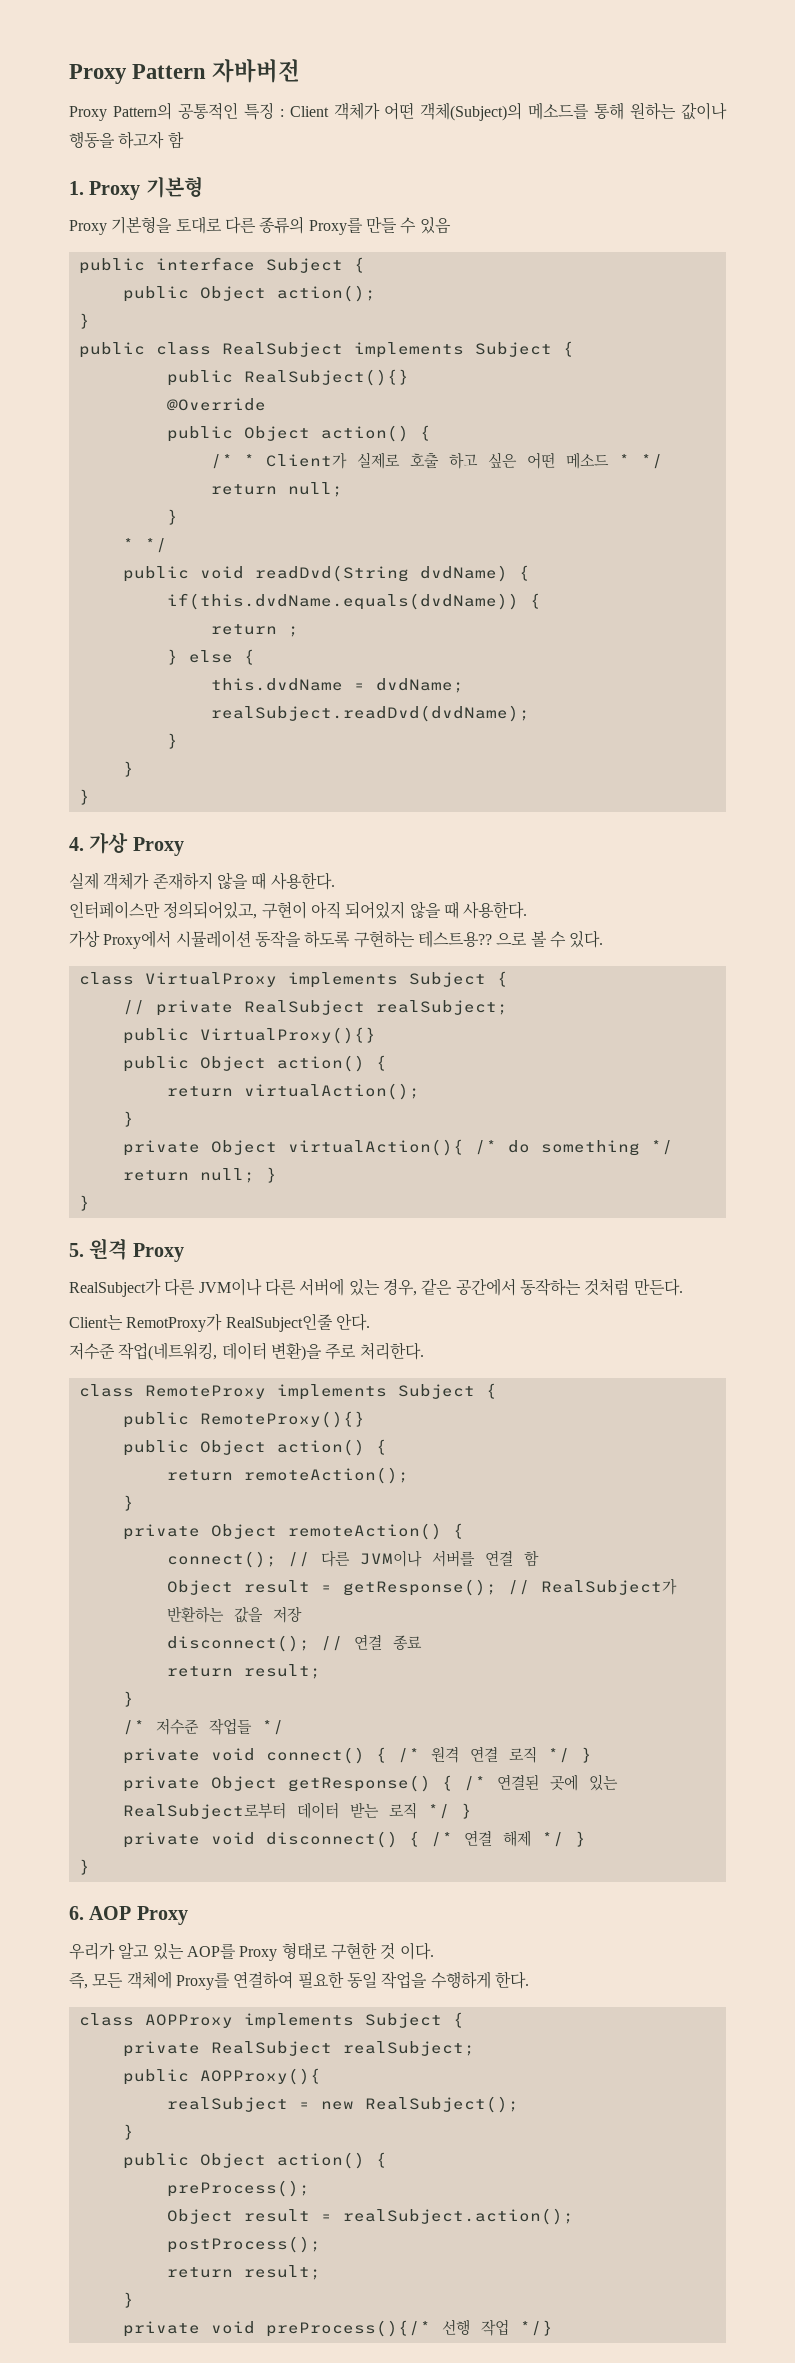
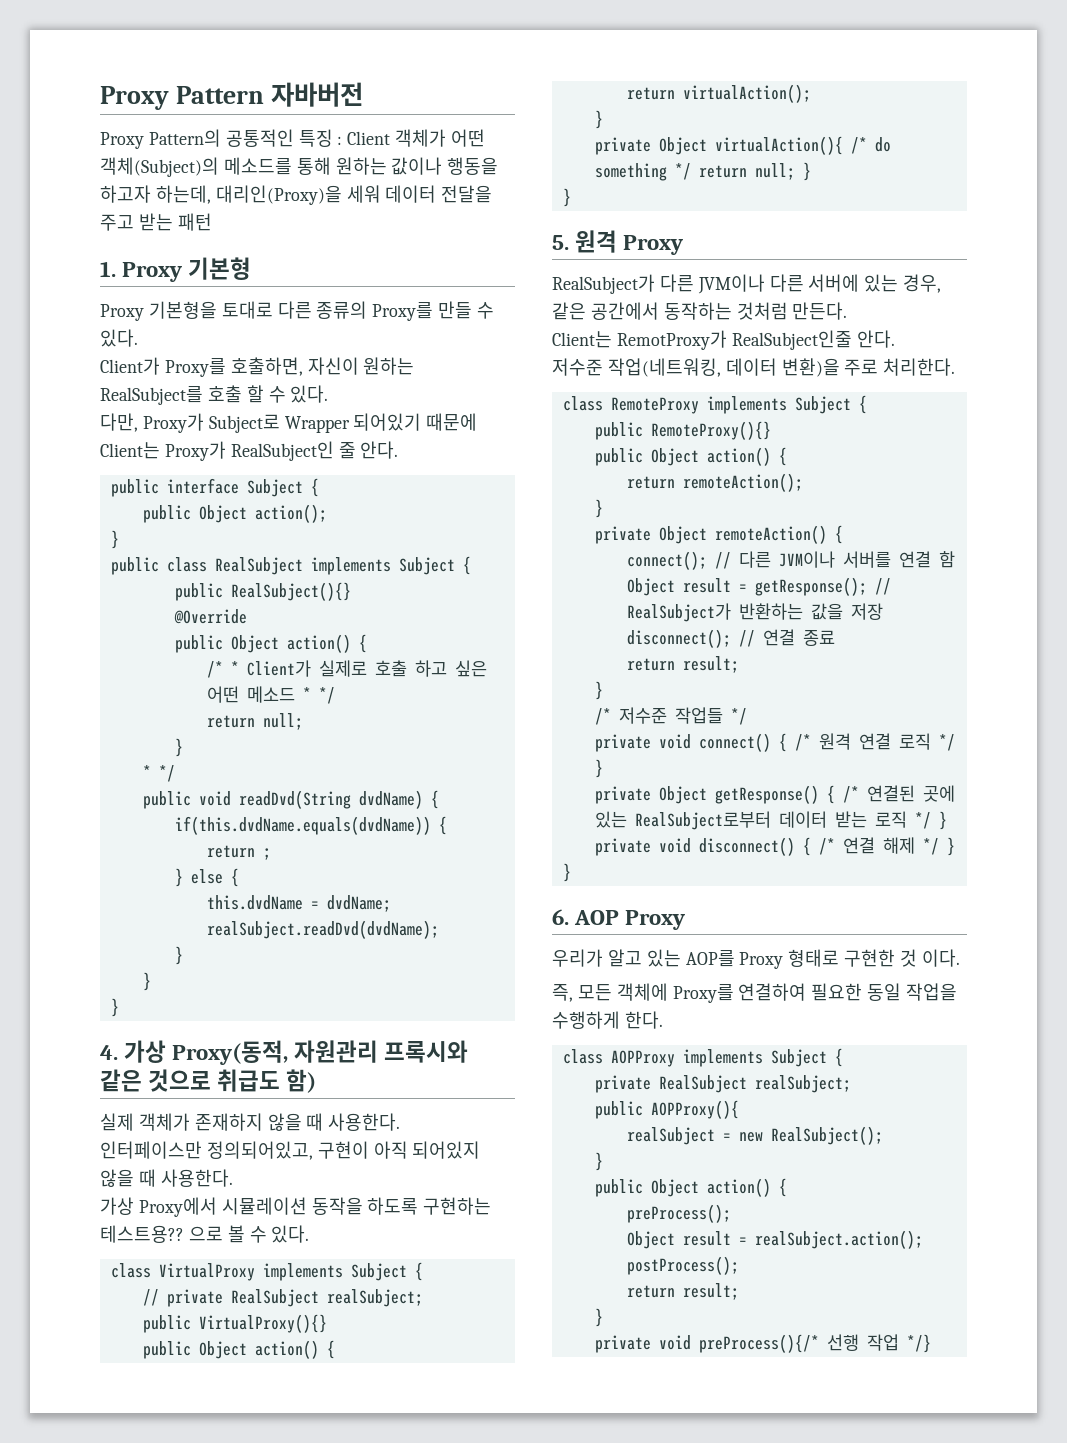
- Proxy Pattern의 공통적인 특징 : Client 객체가 어떤 객체(Subject)의 메소드를 통해 원하는 값이나 행동을 하고자 함
+ Proxy Pattern의 공통적인 특징 : Client 객체가 어떤 객체(Subject)의 메소드를 통해 원하는 값이나 행동을 하고자 하는데, 대리인(Proxy)을 세워 데이터 전달을 주고 받는 패턴
- Proxy 기본형을 토대로 다른 종류의 Proxy를 만들 수 있음
+ Proxy 기본형을 토대로 다른 종류의 Proxy를 만들 수 있다.
+ Client가 Proxy를 호출하면, 자신이 원하는 RealSubject를 호출 할 수 있다.
+ 다만, Proxy가 Subject로 Wrapper 되어있기 때문에 Client는 Proxy가 RealSubject인 줄 안다.
- 4. 가상 Proxy
+ 4. 가상 Proxy(동적, 자원관리 프록시와 같은 것으로 취급도 함)

